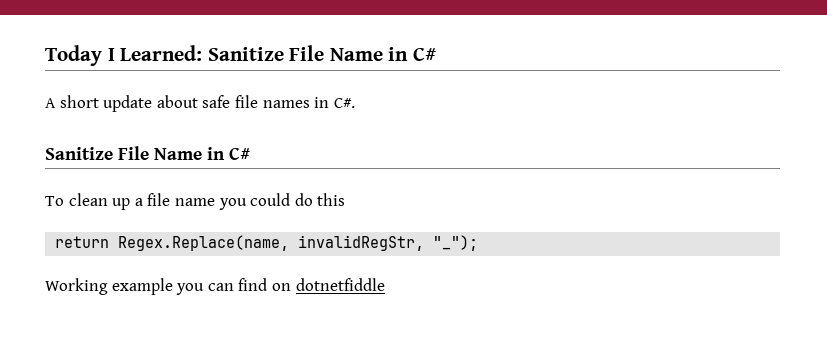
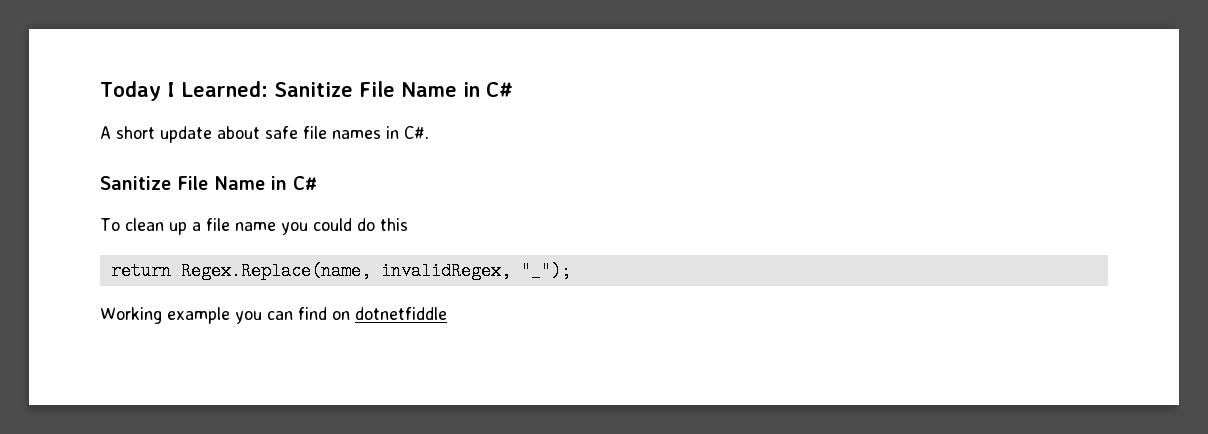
- return Regex.Replace(name, invalidRegStr, "_");
+ return Regex.Replace(name, invalidRegex, "_");

